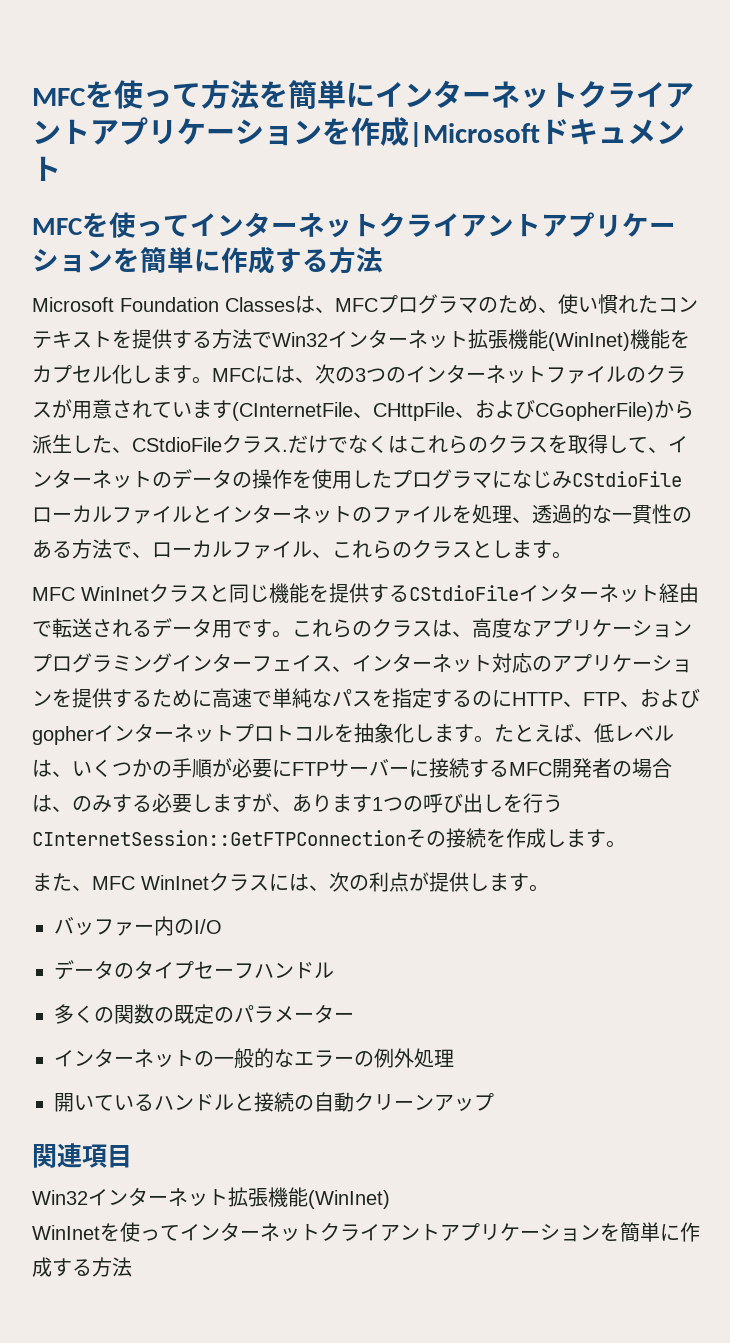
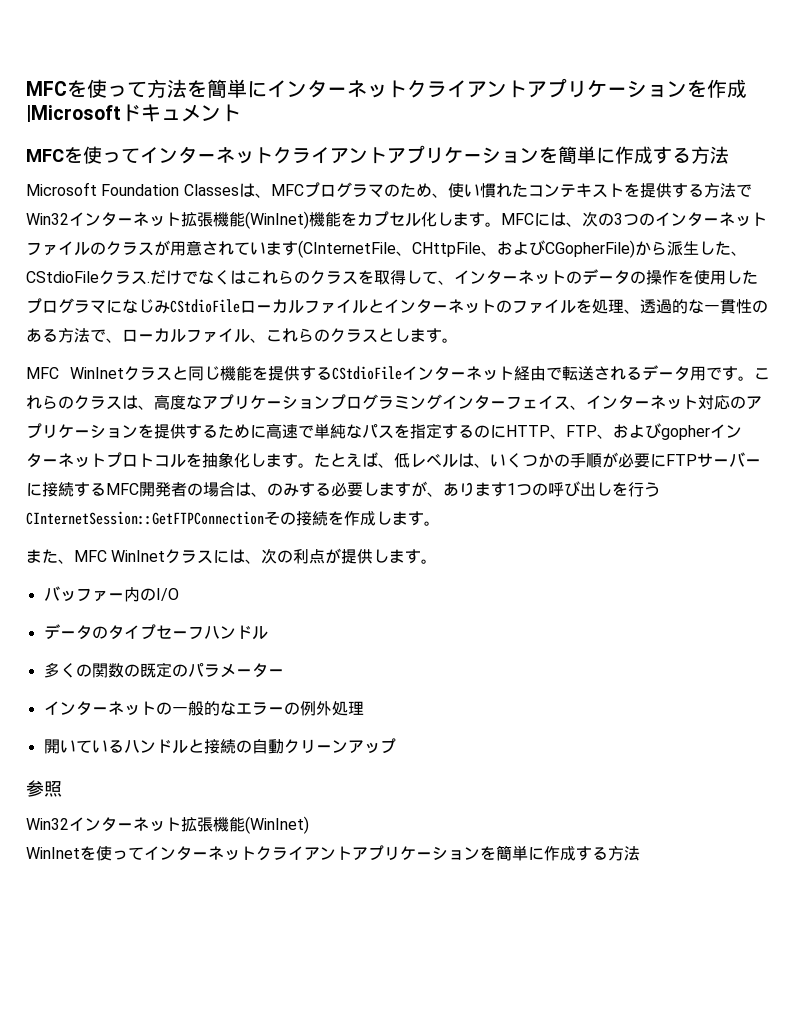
- 関連項目
+ 参照

